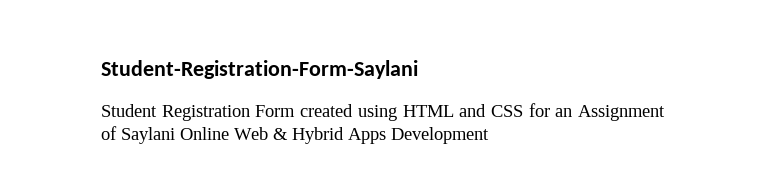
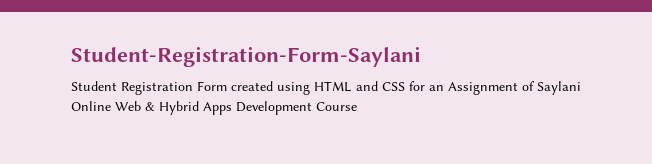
- Student Registration Form created using HTML and CSS for an Assignment of Saylani Online Web & Hybrid Apps Development
+ Student Registration Form created using HTML and CSS for an Assignment of Saylani Online Web & Hybrid Apps Development Course

